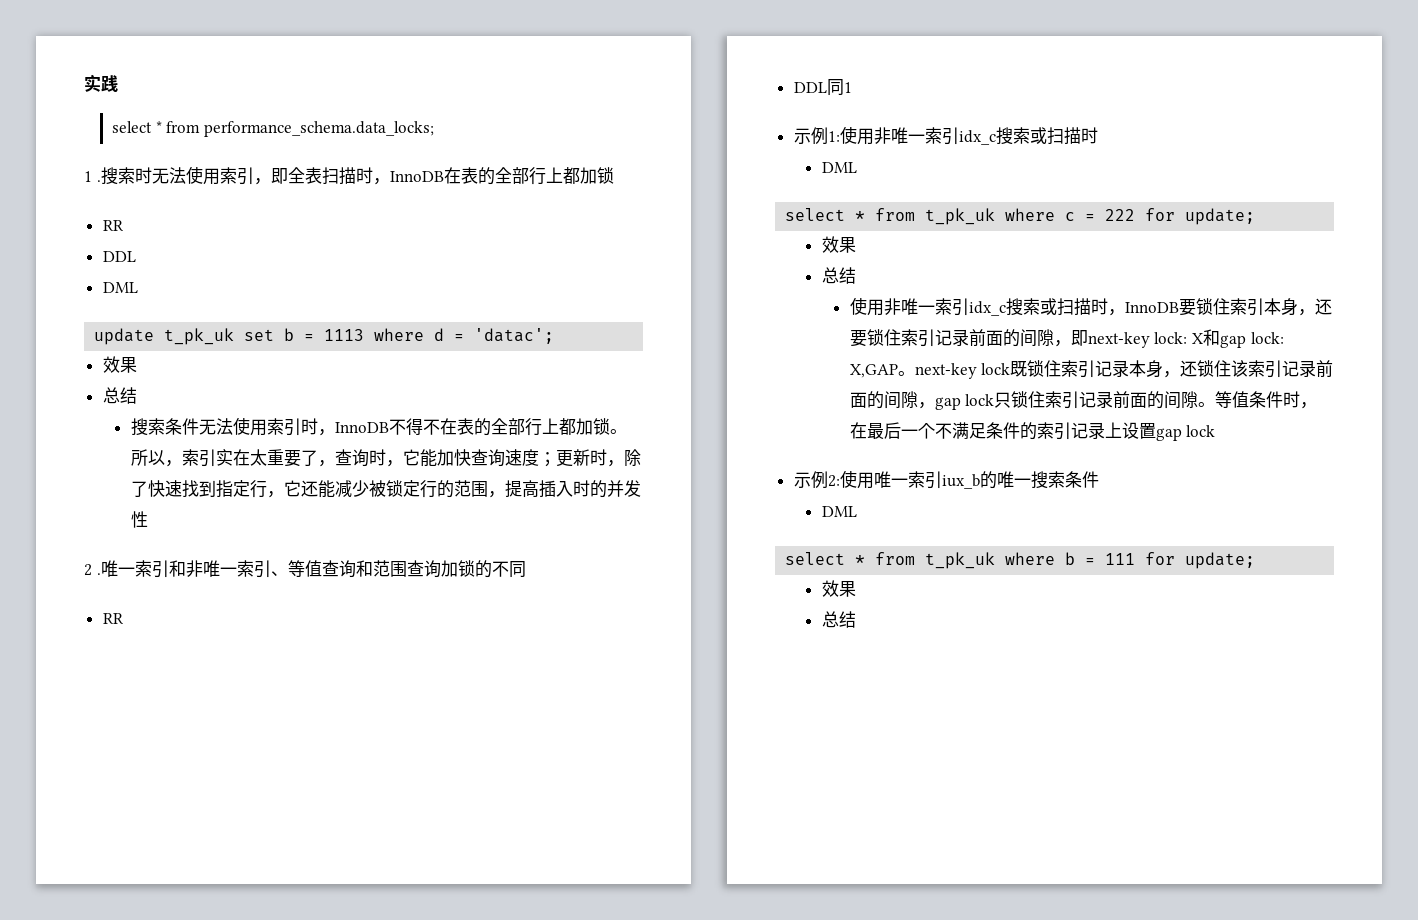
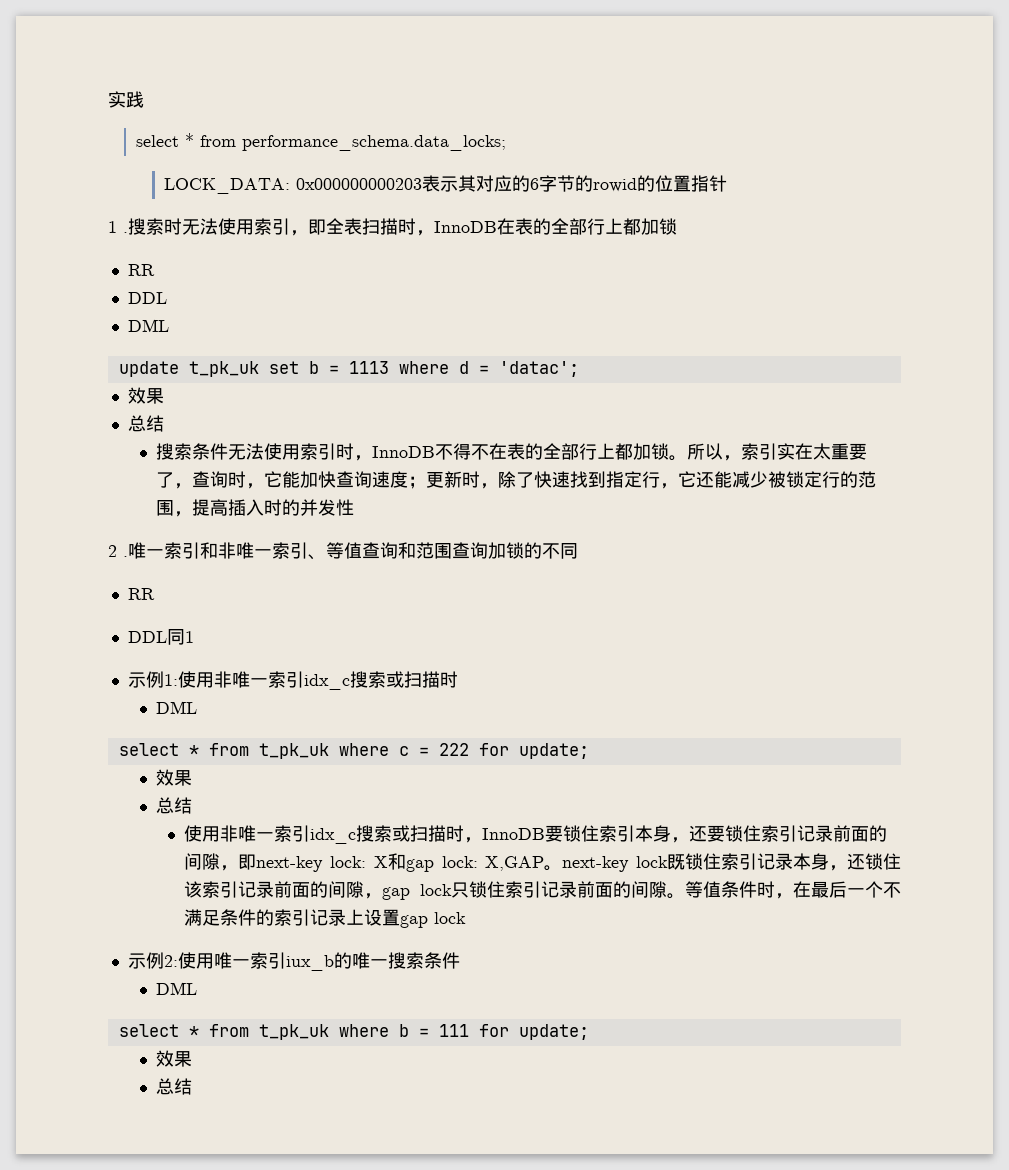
+ LOCK_DATA: 0x000000000203表示其对应的6字节的rowid的位置指针

